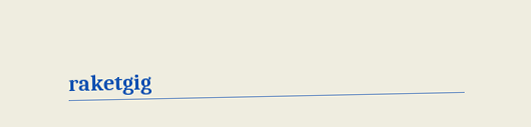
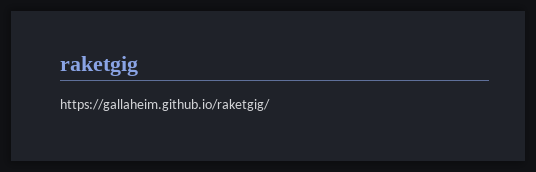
+ https://gallaheim.github.io/raketgig/

